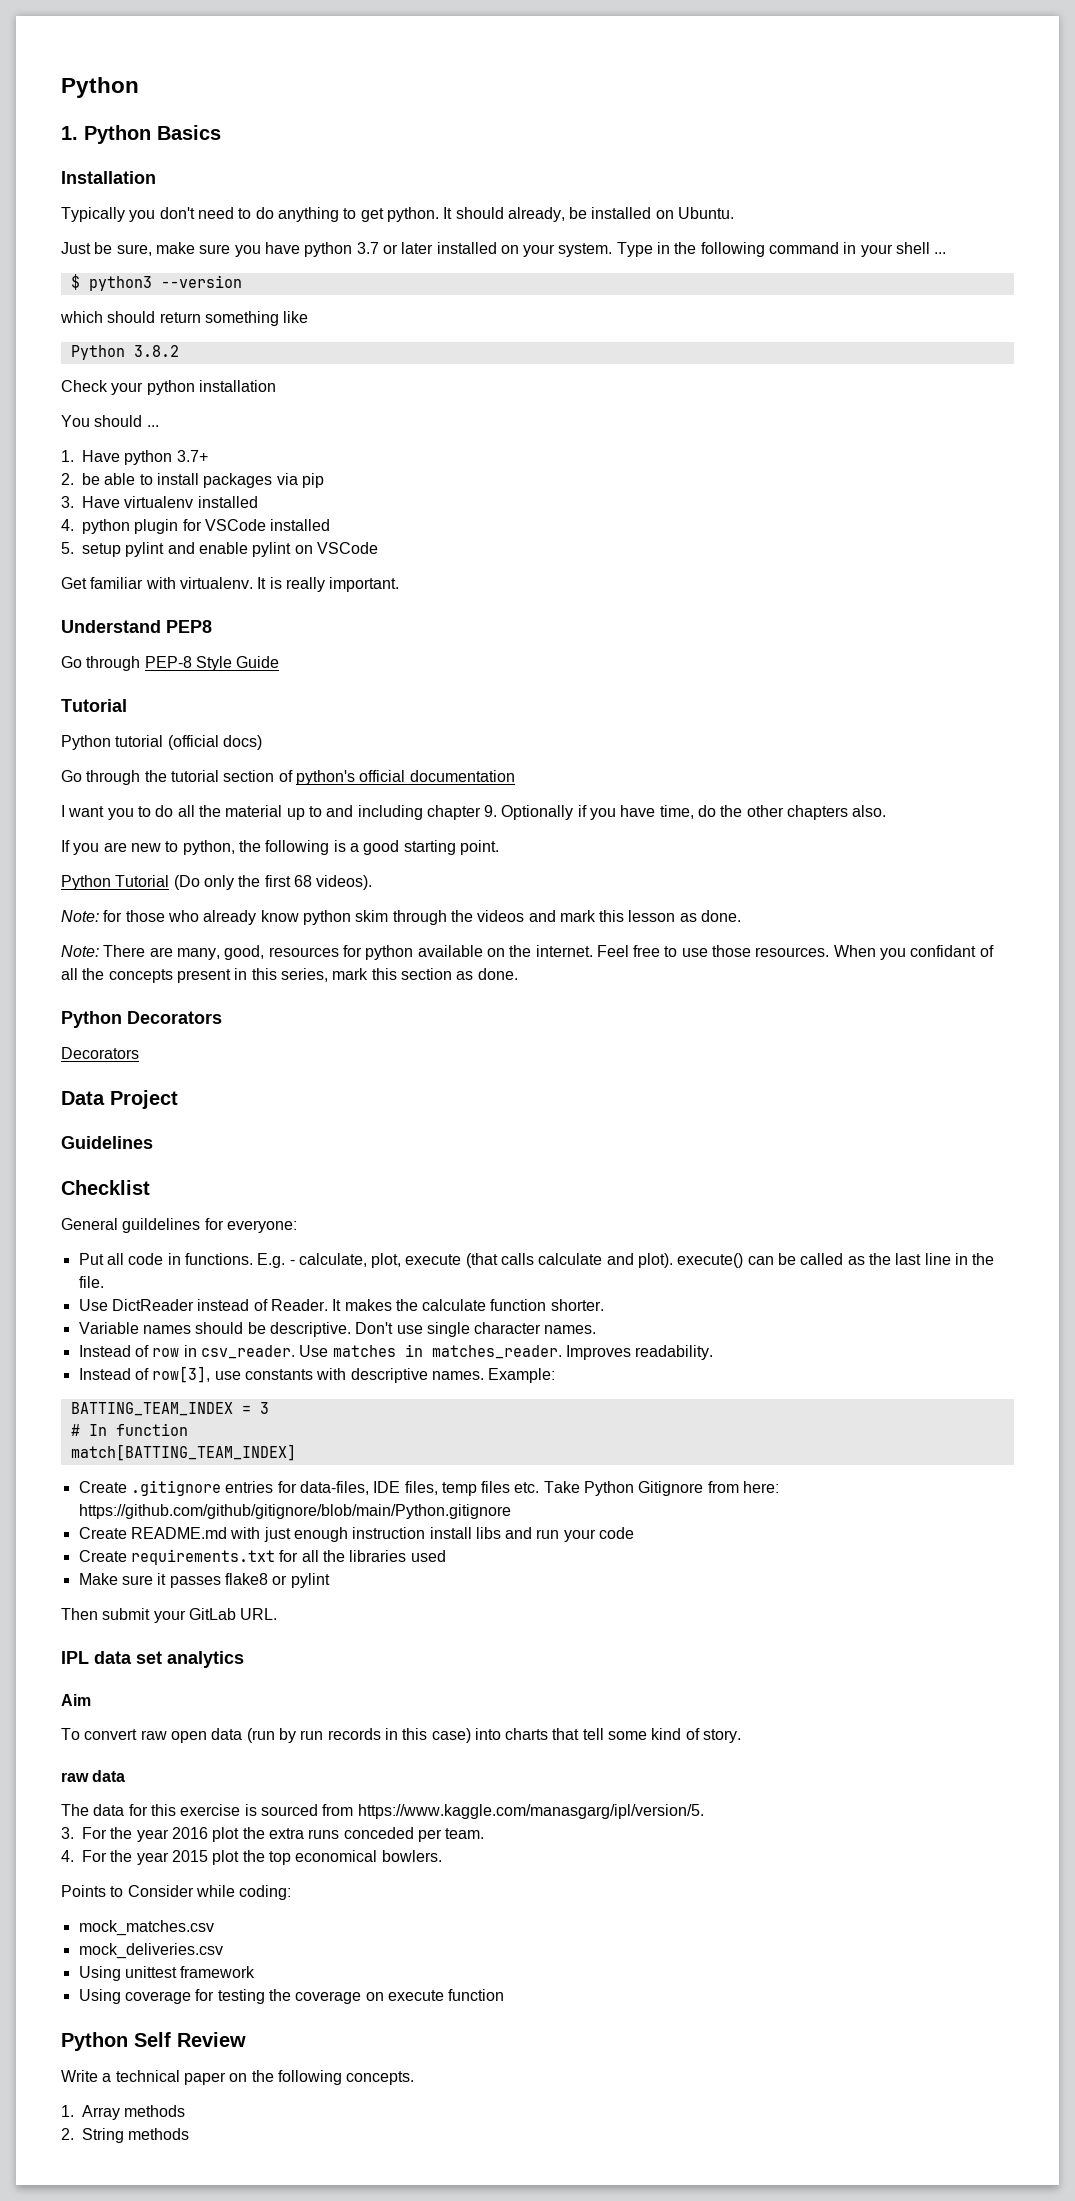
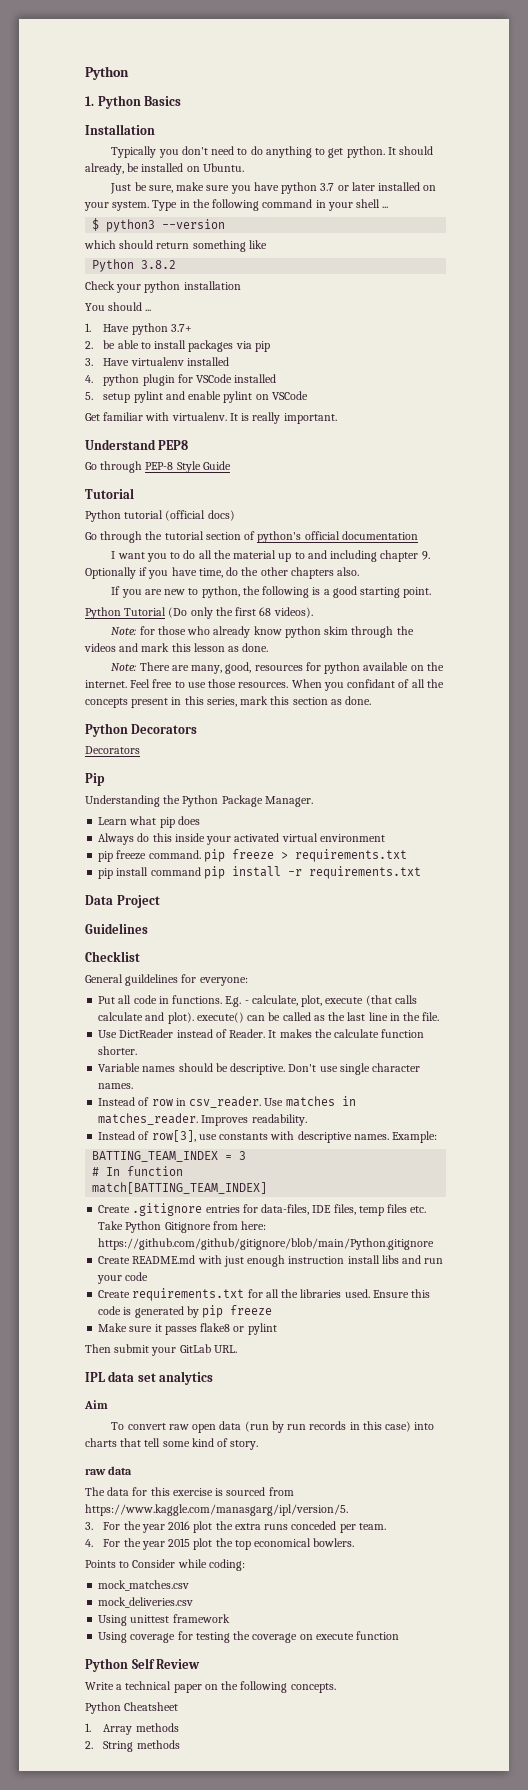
+ Pip
+ Understanding the Python Package Manager.
+ Learn what pip does
+ Always do this inside your activated virtual environment
+ pip freeze command. pip freeze > requirements.txt
+ pip install command pip install -r requirements.txt
- Create requirements.txt for all the libraries used
+ Create requirements.txt for all the libraries used. Ensure this code is generated by pip freeze
+ Python Cheatsheet

